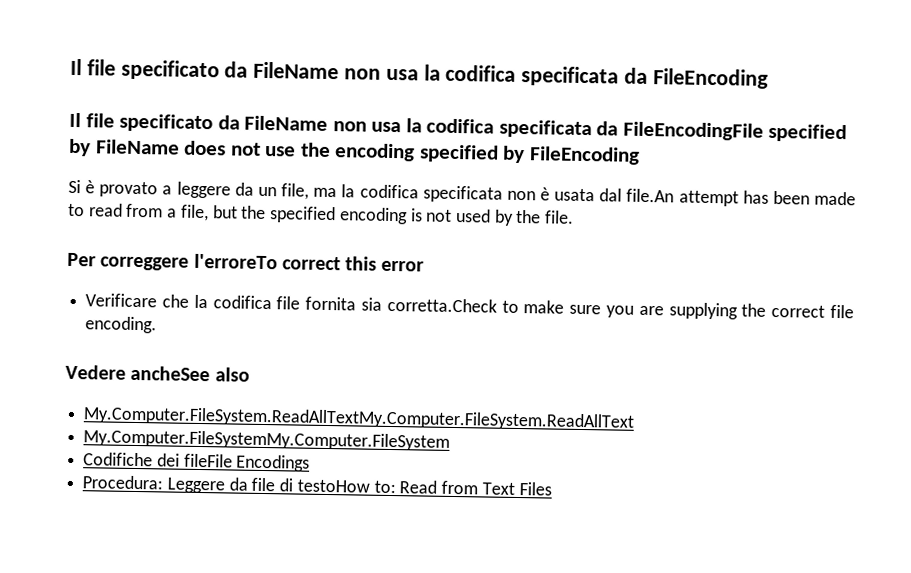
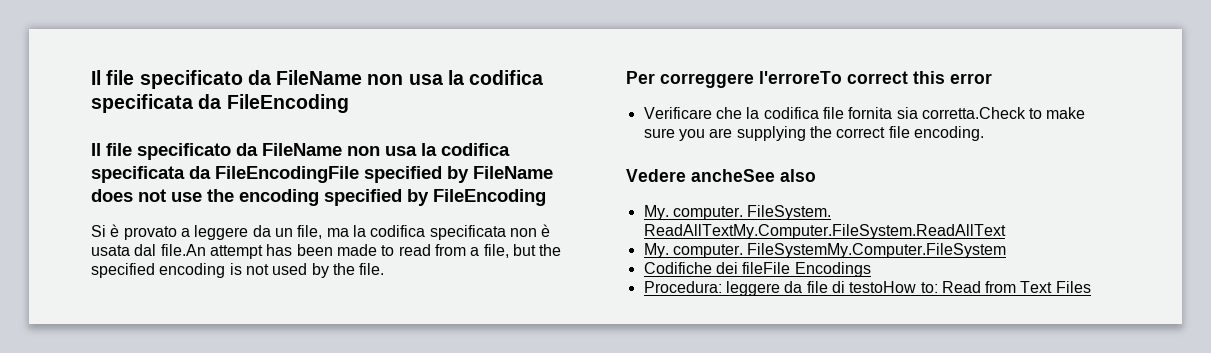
- My.Computer.FileSystem.ReadAllTextMy.Computer.FileSystem.ReadAllText
- My.Computer.FileSystemMy.Computer.FileSystem
+ My. computer. FileSystem. ReadAllTextMy.Computer.FileSystem.ReadAllText
+ My. computer. FileSystemMy.Computer.FileSystem
- Procedura: Leggere da file di testoHow to: Read from Text Files
+ Procedura: leggere da file di testoHow to: Read from Text Files

